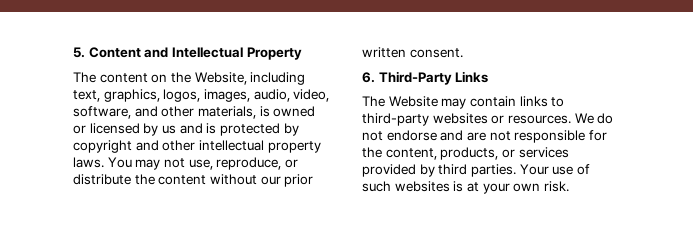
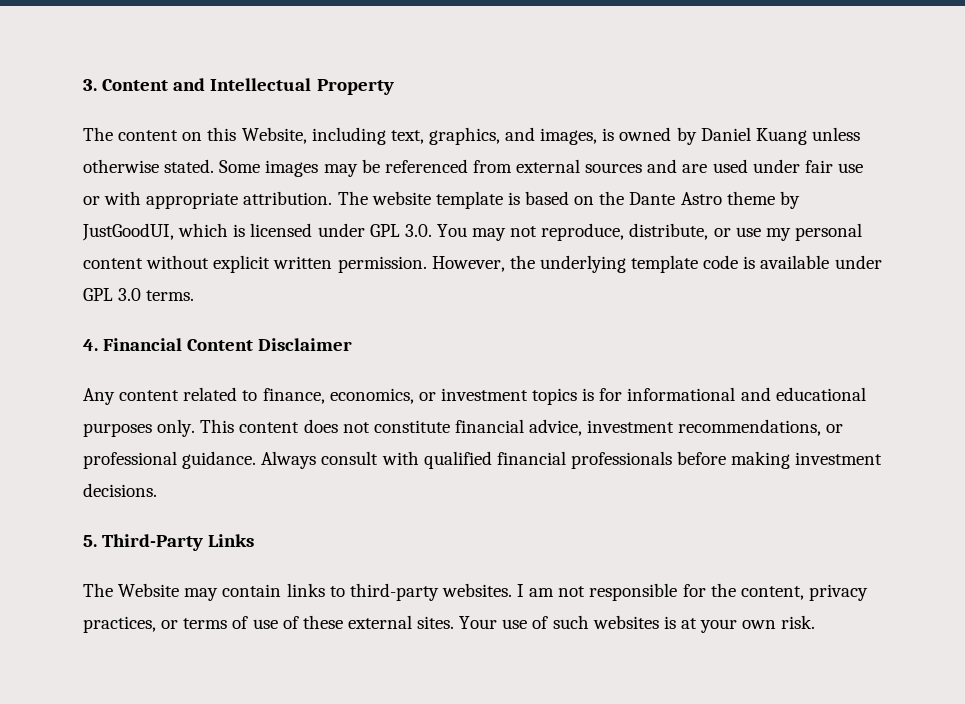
- 5. Content and Intellectual Property
+ 3. Content and Intellectual Property
- The content on the Website, including text, graphics, logos, images, audio, video, software, and other materials, is owned or licensed by us and is protected by copyright and other intellectual property laws. You may not use, reproduce, or distribute the content without our prior written consent.
- 6. Third-Party Links
+ The content on this Website, including text, graphics, and images, is owned by Daniel Kuang unless otherwise stated. Some images may be referenced from external sources and are used under fair use or with appropriate attribution. The website template is based on the Dante Astro theme by JustGoodUI, which is licensed under GPL 3.0. You may not reproduce, distribute, or use my personal content without explicit written permission. However, the underlying template code is available under GPL 3.0 terms.
+ 4. Financial Content Disclaimer
+ Any content related to finance, economics, or investment topics is for informational and educational purposes only. This content does not constitute financial advice, investment recommendations, or professional guidance. Always consult with qualified financial professionals before making investment decisions.
+ 5. Third-Party Links
- The Website may contain links to third-party websites or resources. We do not endorse and are not responsible for the content, products, or services provided by third parties.
+ The Website may contain links to third-party websites. I am not responsible for the content, privacy practices, or terms of use of these external sites.

